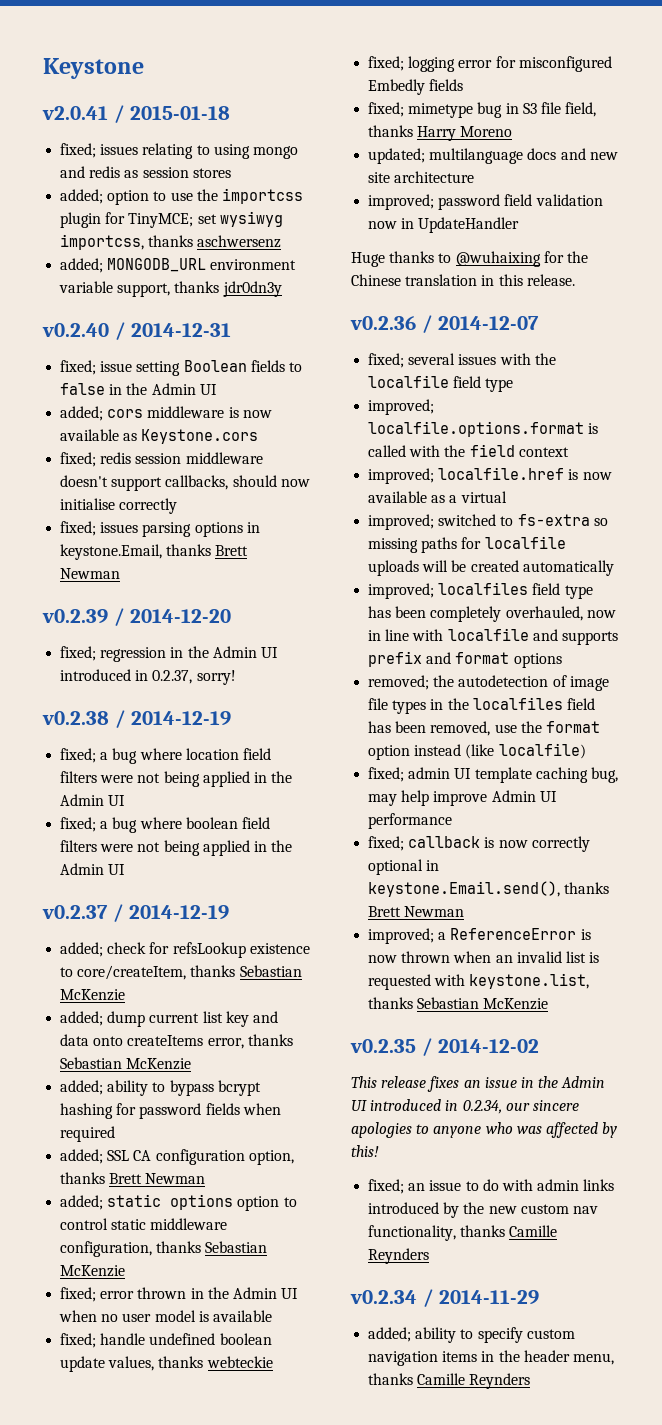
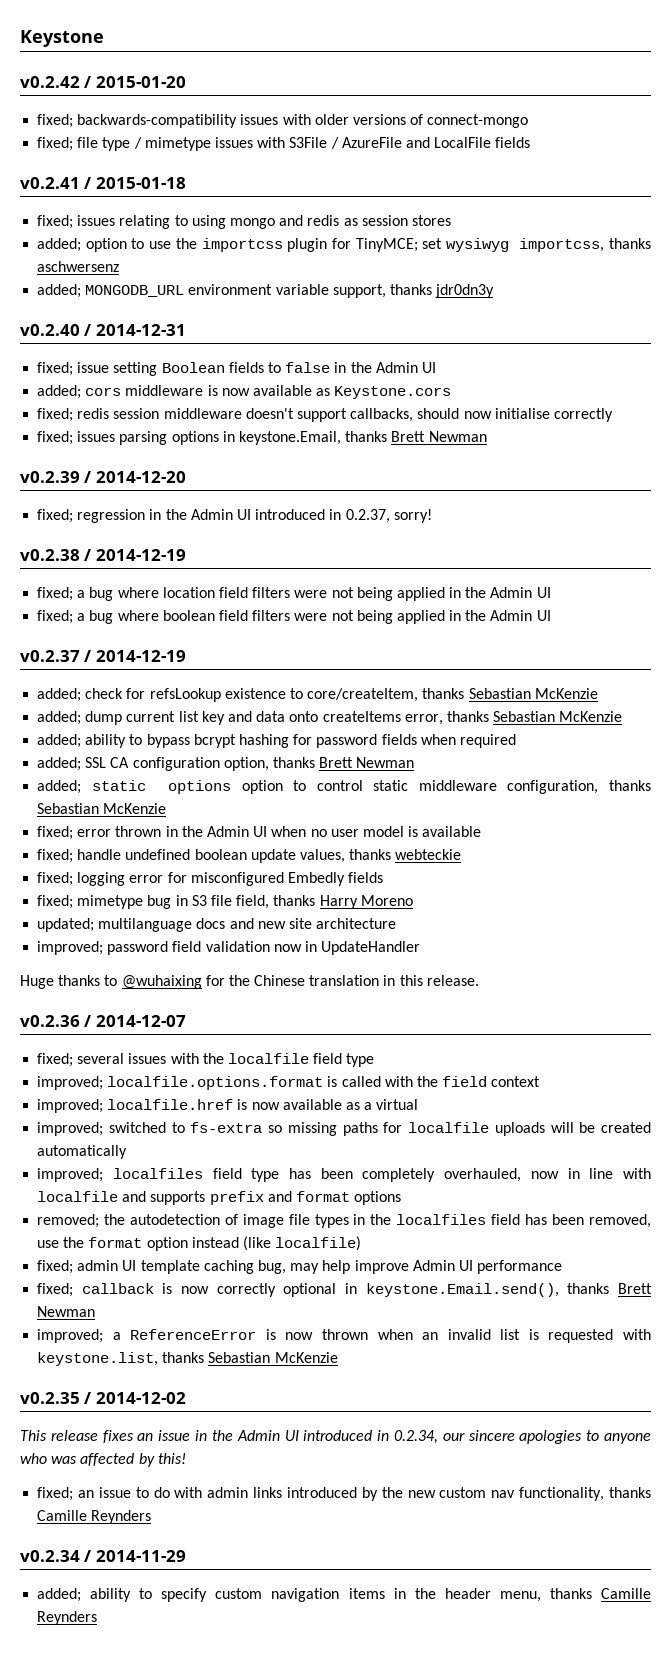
- v2.0.41 / 2015-01-18
+ v0.2.42 / 2015-01-20
+ fixed; backwards-compatibility issues with older versions of connect-mongo
+ fixed; file type / mimetype issues with S3File / AzureFile and LocalFile fields
+ v0.2.41 / 2015-01-18

